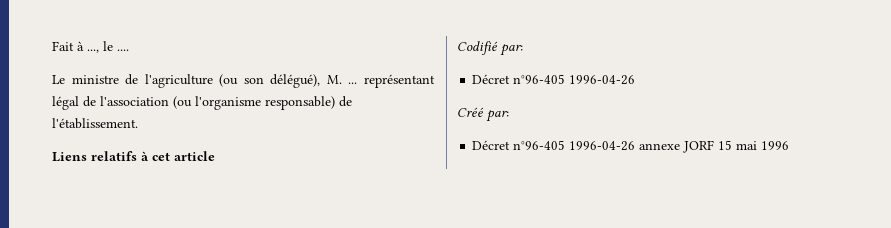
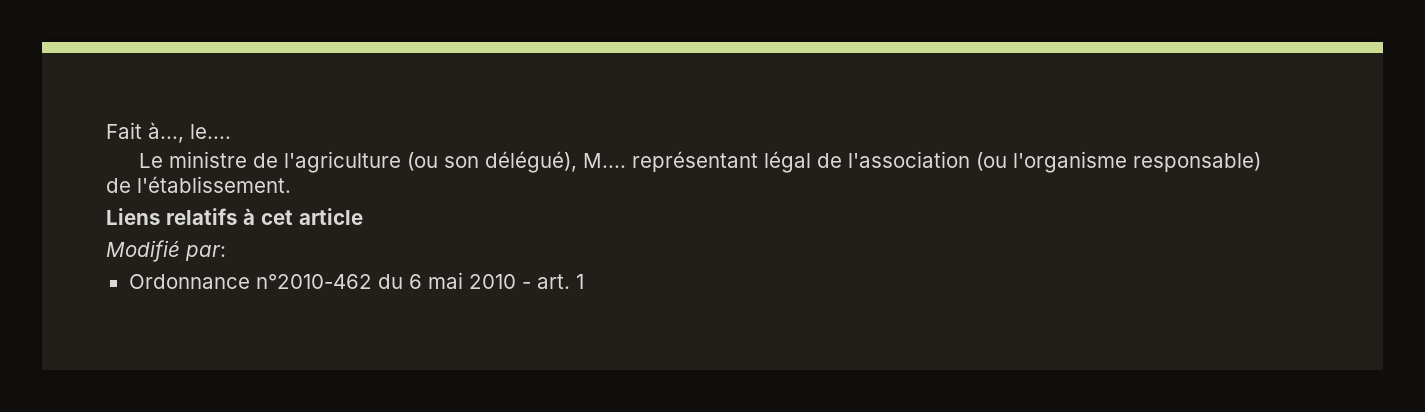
- Fait à ..., le ....
+ Fait à..., le....
- Le ministre de l'agriculture (ou son délégué), M. ... représentant légal de l'association (ou l'organisme responsable) de l'établissement.
+ Le ministre de l'agriculture (ou son délégué), M.... représentant légal de l'association (ou l'organisme responsable) de l'établissement.
- Codifié par:
- Décret n°96-405 1996-04-26
- Créé par:
- Décret n°96-405 1996-04-26 annexe JORF 15 mai 1996
+ Modifié par:
+ Ordonnance n°2010-462 du 6 mai 2010 - art. 1

